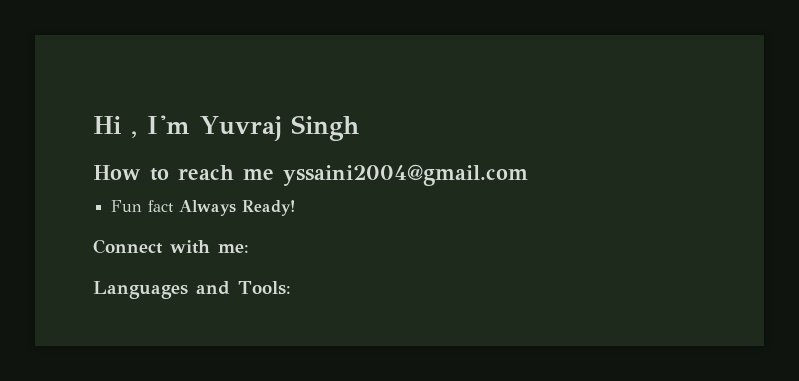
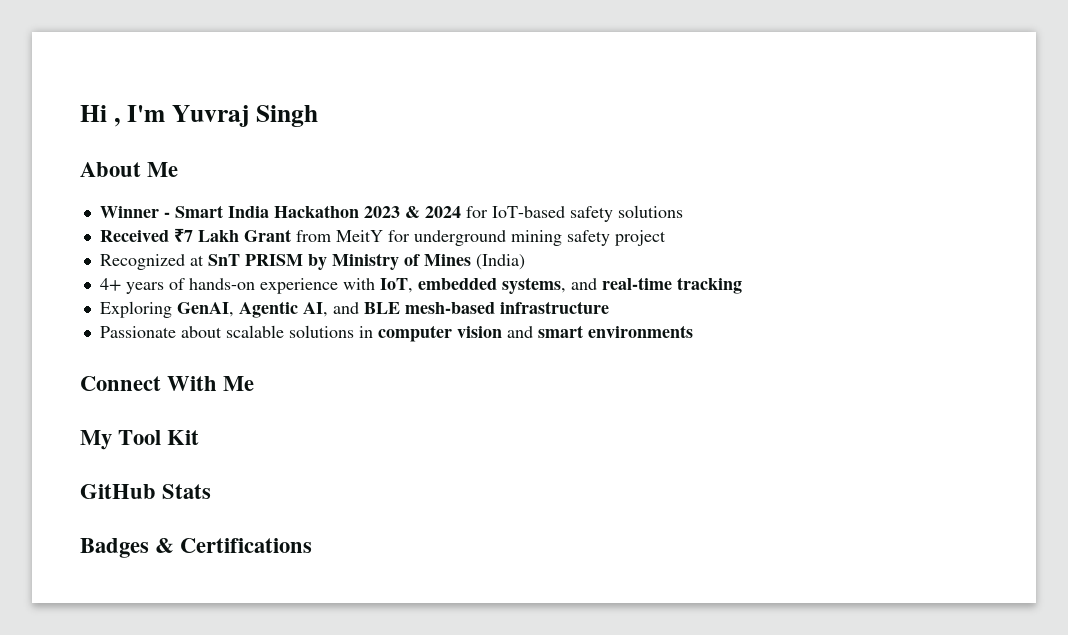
- How to reach me yssaini2004@gmail.com
- Fun fact Always Ready!
- Connect with me:
- Languages and Tools:
+ About Me
+ Winner - Smart India Hackathon 2023 & 2024 for IoT-based safety solutions
+ Received ₹7 Lakh Grant from MeitY for underground mining safety project
+ Recognized at SnT PRISM by Ministry of Mines (India)
+ 4+ years of hands-on experience with IoT, embedded systems, and real-time tracking
+ Exploring GenAI, Agentic AI, and BLE mesh-based infrastructure
+ Passionate about scalable solutions in computer vision and smart environments
+ Connect With Me
+ My Tool Kit
+ GitHub Stats
+ Badges & Certifications

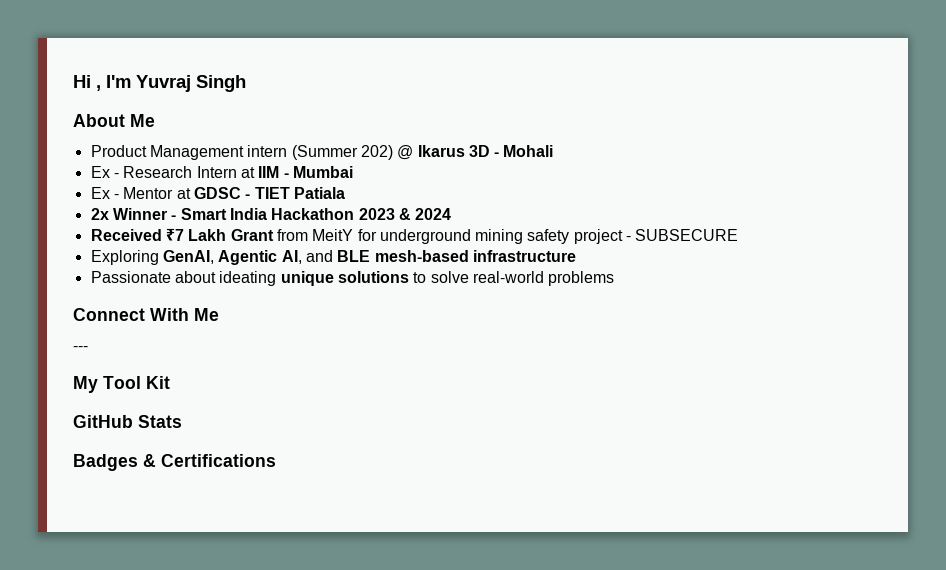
- Winner - Smart India Hackathon 2023 & 2024 for IoT-based safety solutions
+ Product Management intern (Summer 202) @ Ikarus 3D - Mohali
+ Ex - Research Intern at IIM - Mumbai
+ Ex - Mentor at GDSC - TIET Patiala
+ 2x Winner - Smart India Hackathon 2023 & 2024
- Received ₹7 Lakh Grant from MeitY for underground mining safety project
- Recognized at SnT PRISM by Ministry of Mines (India)
- 4+ years of hands-on experience with IoT, embedded systems, and real-time tracking
+ Received ₹7 Lakh Grant from MeitY for underground mining safety project - SUBSECURE
- Passionate about scalable solutions in computer vision and smart environments
+ Passionate about ideating unique solutions to solve real-world problems
+ ---

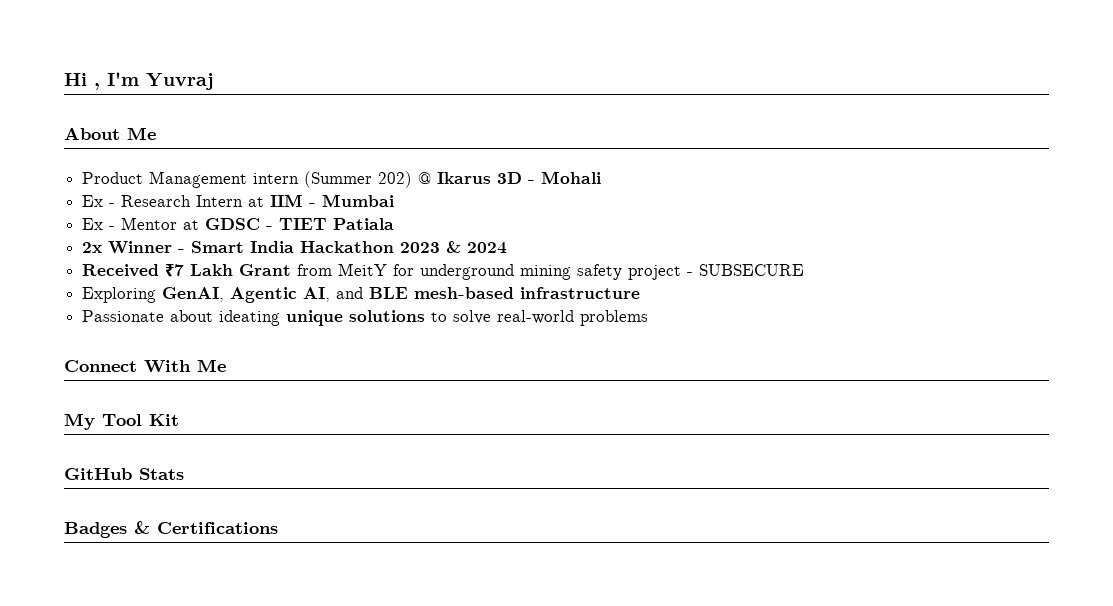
- Hi , I'm Yuvraj Singh
+ Hi , I'm Yuvraj
- ---

